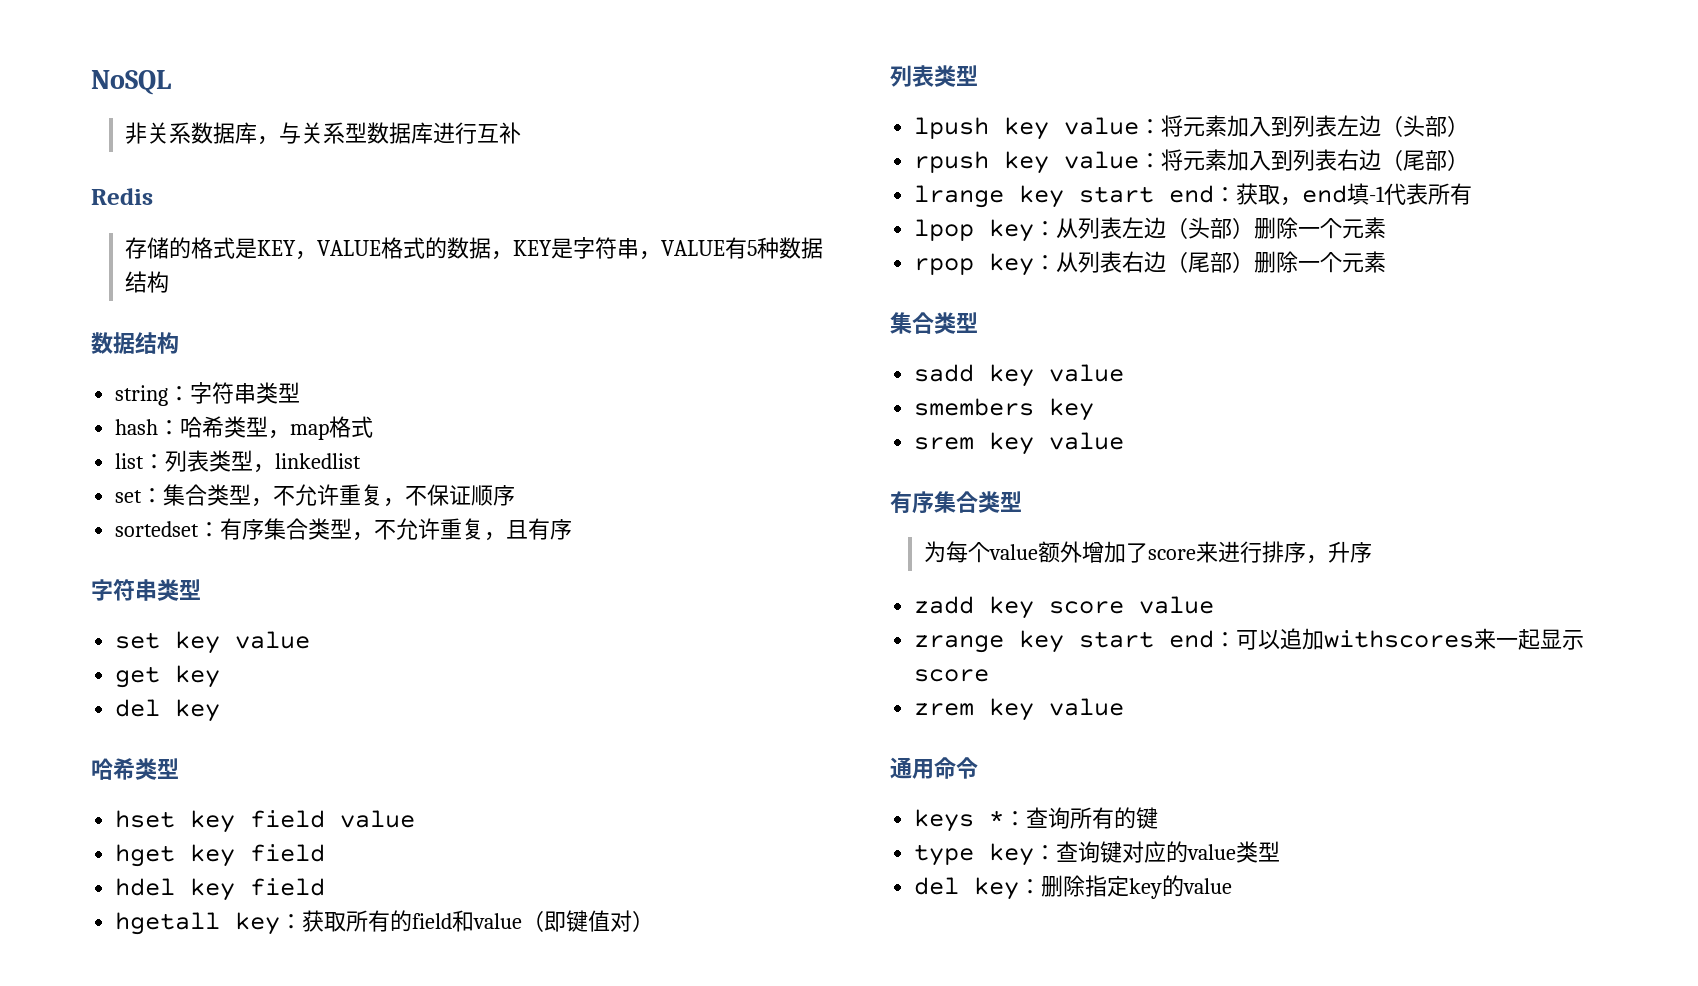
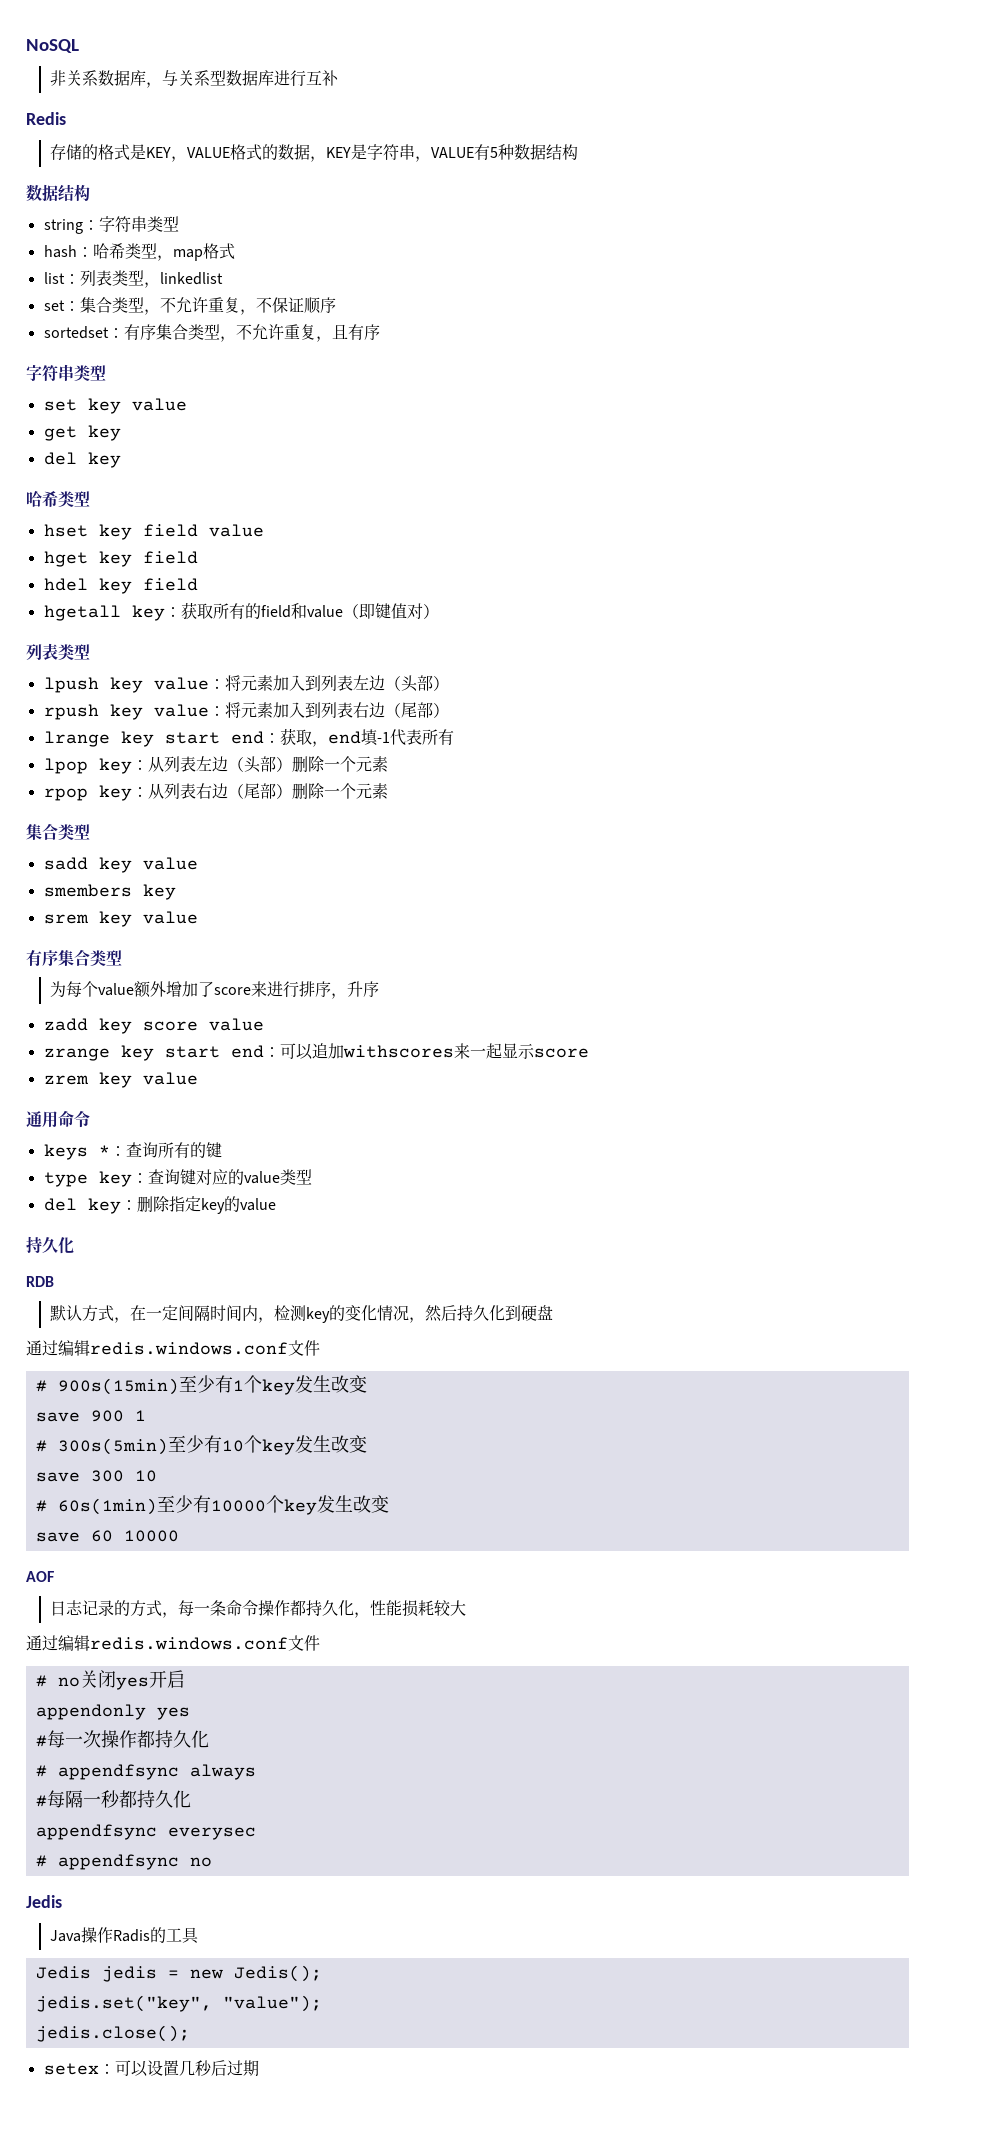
  del key：删除指定key的value
+ 持久化
+ RDB
+ 默认方式，在一定间隔时间内，检测key的变化情况，然后持久化到硬盘
+ 通过编辑redis.windows.conf文件
+ # 900s(15min)至少有1个key发生改变
+ save 900 1
+ # 300s(5min)至少有10个key发生改变
+ save 300 10
+ # 60s(1min)至少有10000个key发生改变
+ save 60 10000
+ AOF
+ 日志记录的方式，每一条命令操作都持久化，性能损耗较大
+ 通过编辑redis.windows.conf文件
+ # no关闭yes开启
+ appendonly yes
+ #每一次操作都持久化
+ # appendfsync always
+ #每隔一秒都持久化
+ appendfsync everysec
+ # appendfsync no
+ Jedis
+ Java操作Radis的工具
+ Jedis jedis = new Jedis();
+ jedis.set("key", "value");
+ jedis.close();
+ setex：可以设置几秒后过期

